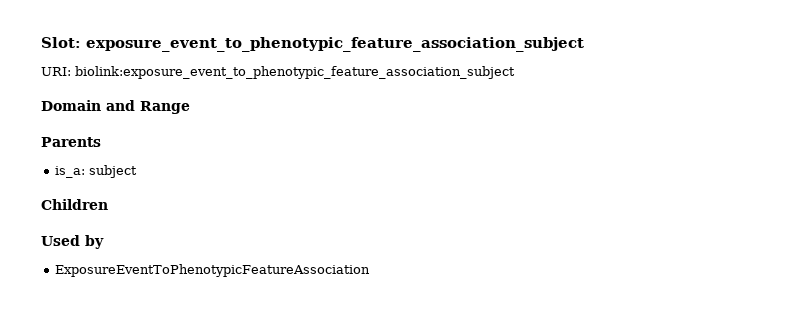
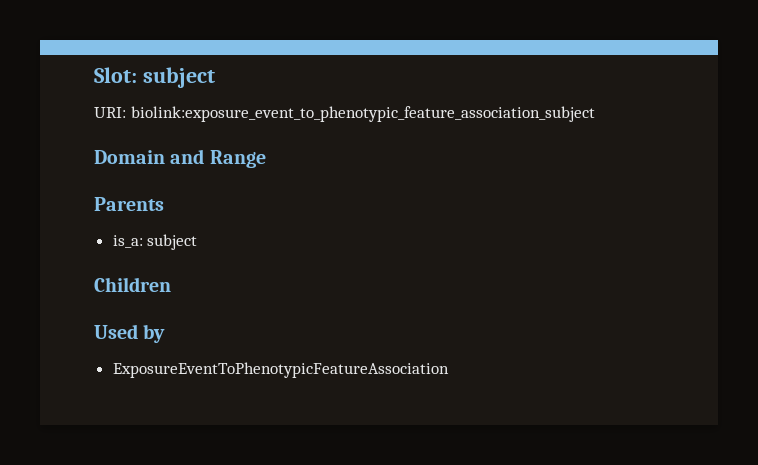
- Slot: exposure_event_to_phenotypic_feature_association_subject
+ Slot: subject

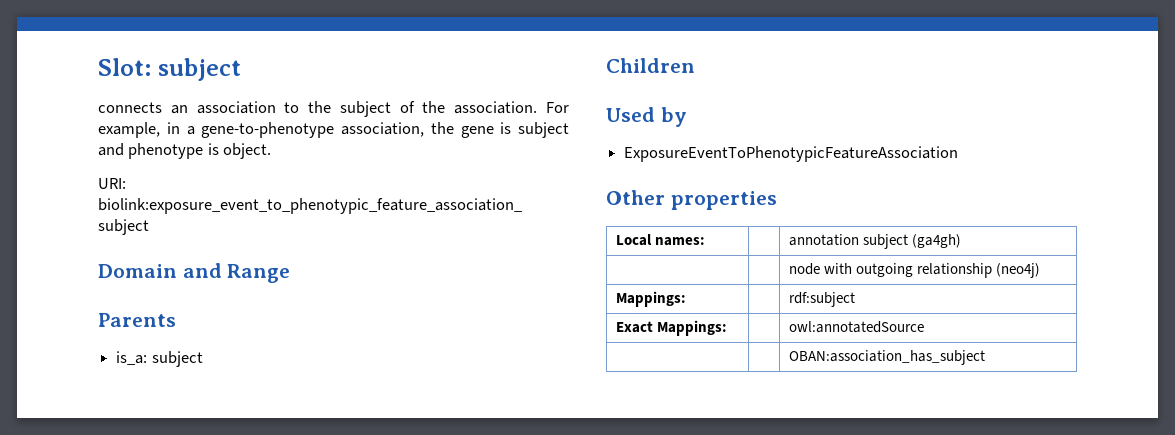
+ connects an association to the subject of the association. For example, in a gene-to-phenotype association, the gene is subject and phenotype is object.
+ Other properties
+ Local names: | | annotation subject (ga4gh)
+ | | node with outgoing relationship (neo4j)
+ Mappings: | | rdf:subject
+ Exact Mappings: | | owl:annotatedSource
+ | | OBAN:association_has_subject

